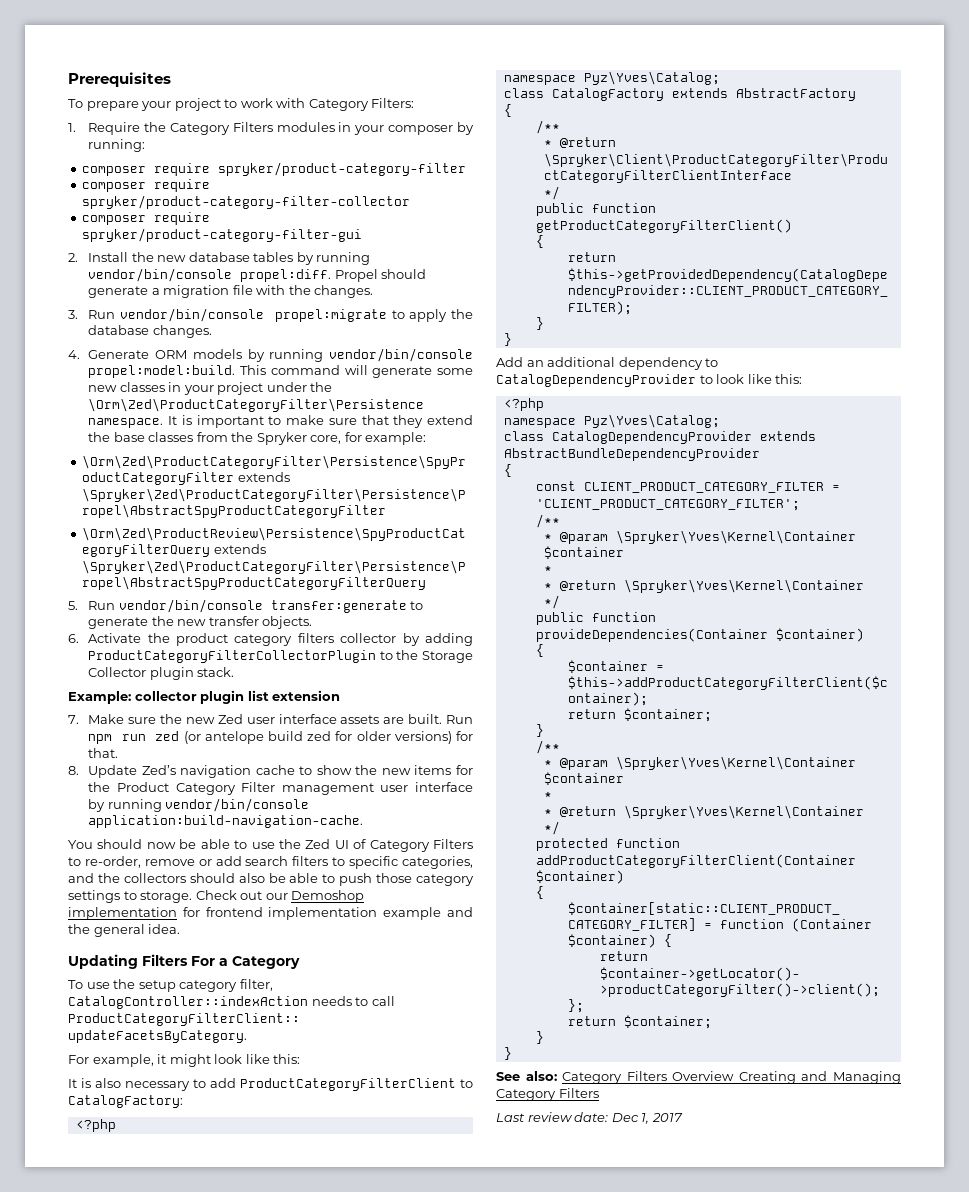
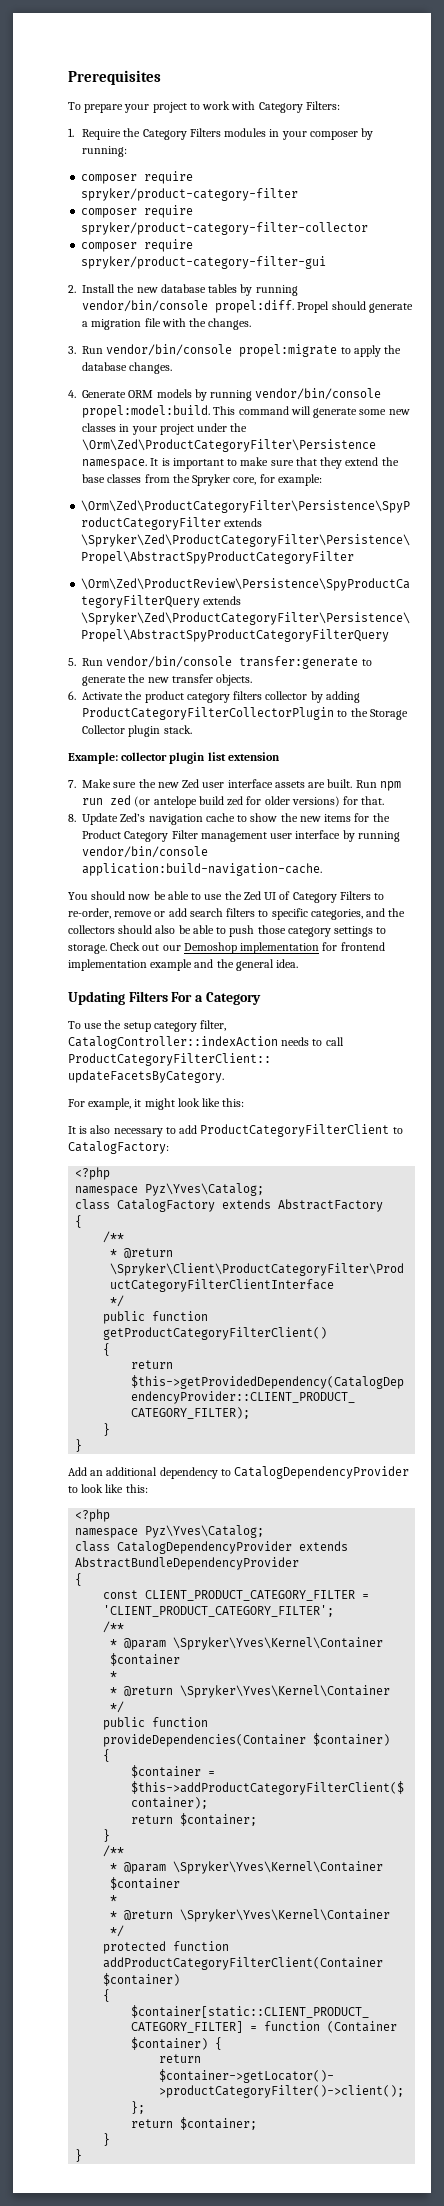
- See also: Category Filters Overview Creating and Managing Category Filters
- Last review date: Dec 1, 2017

